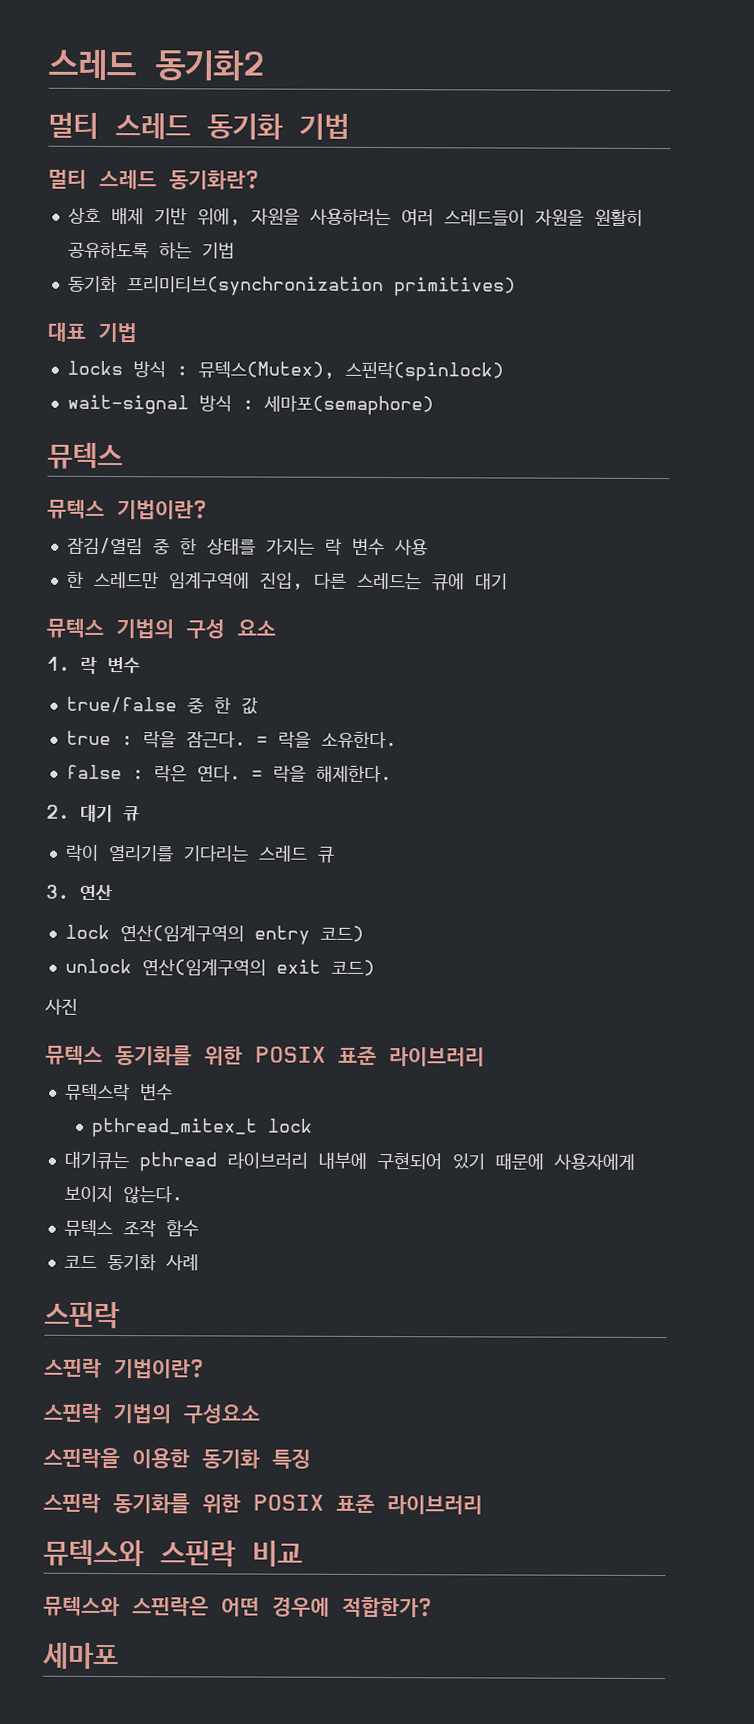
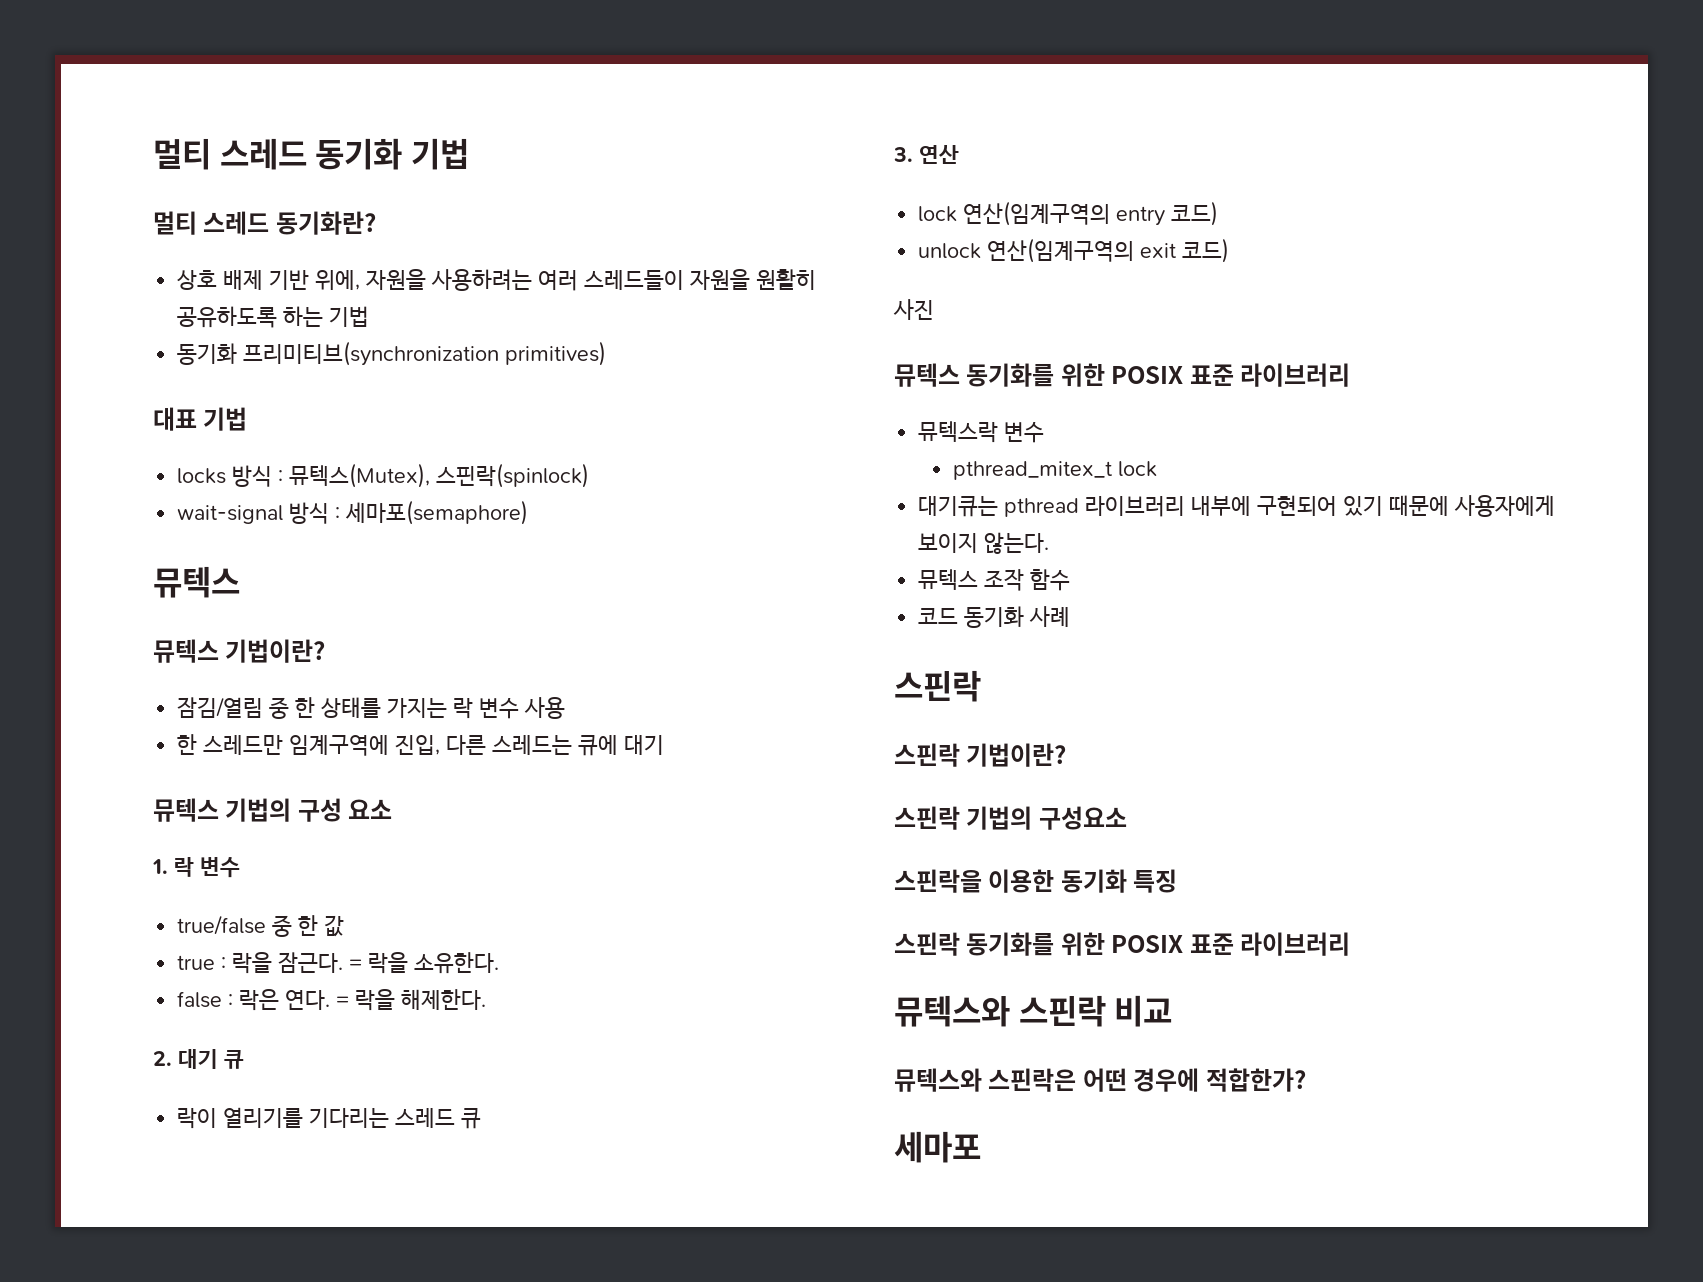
- 스레드 동기화2

